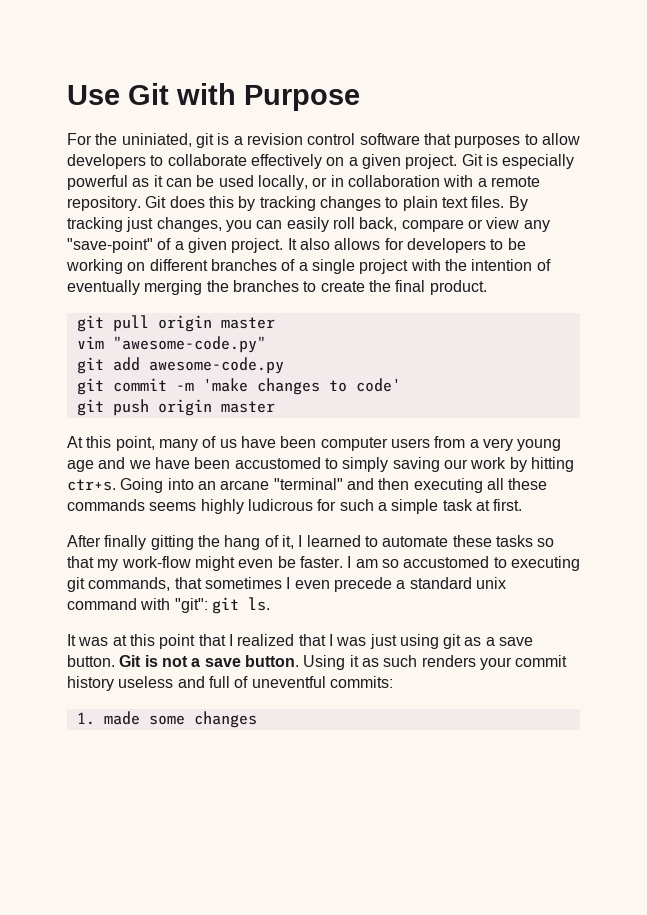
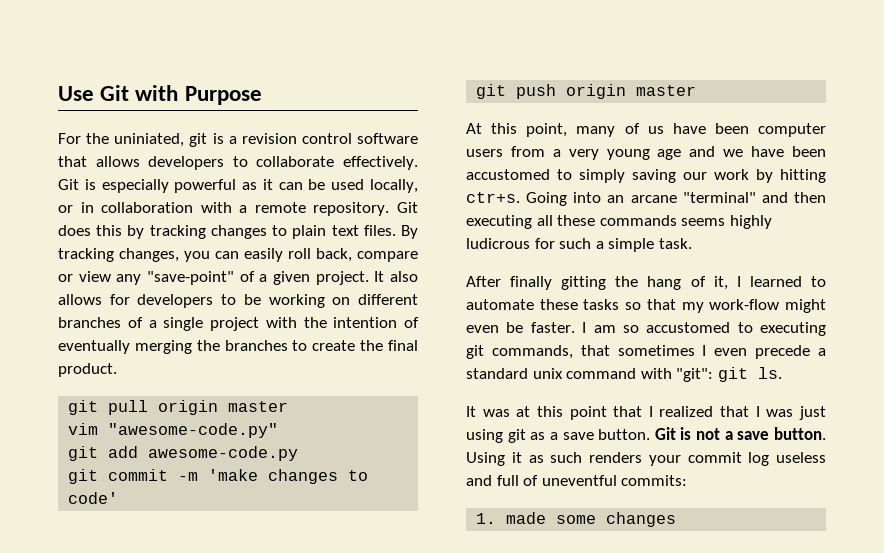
- For the uniniated, git is a revision control software that purposes to allow developers to collaborate effectively on a given project.
+ For the uniniated, git is a revision control software that allows developers to collaborate effectively.
- By tracking just changes, you can easily roll back, compare or view any "save-point" of a given project.
+ By tracking changes, you can easily roll back, compare or view any "save-point" of a given project.
- Going into an arcane "terminal" and then executing all these commands seems highly ludicrous for such a simple task at first.
+ Going into an arcane "terminal" and then executing all these commands seems highly ludicrous for such a simple task.
- Using it as such renders your commit history useless and full of uneventful commits:
+ Using it as such renders your commit log useless and full of uneventful commits:

